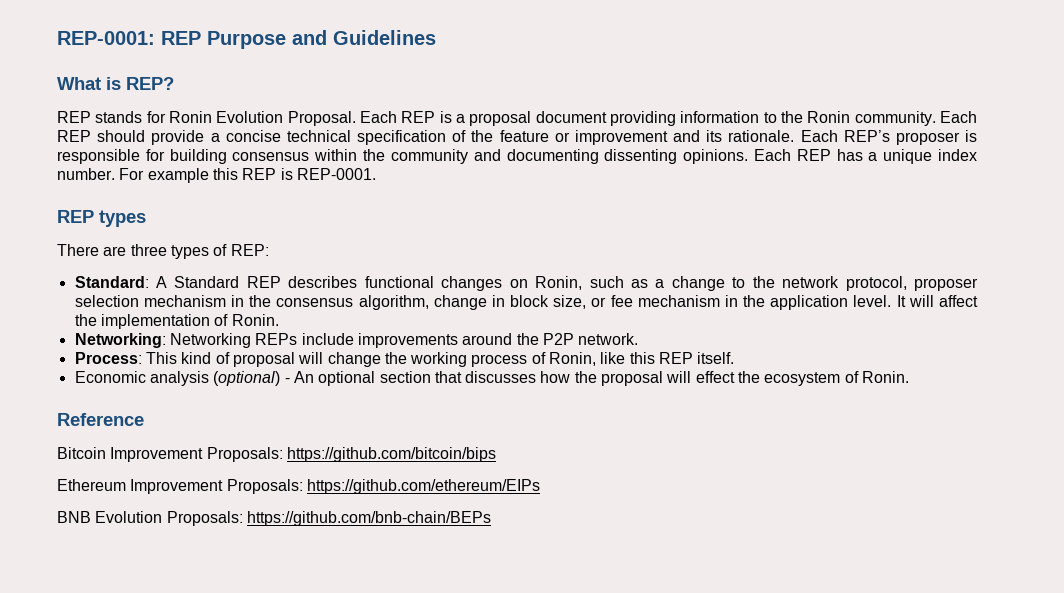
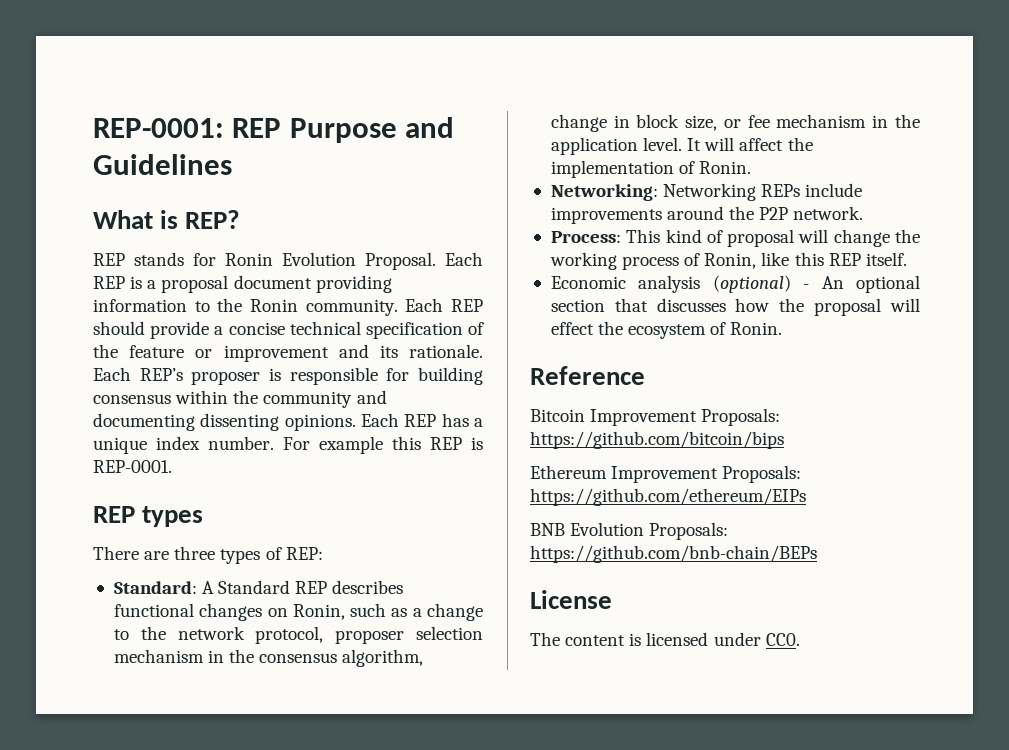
+ License
+ The content is licensed under CC0.

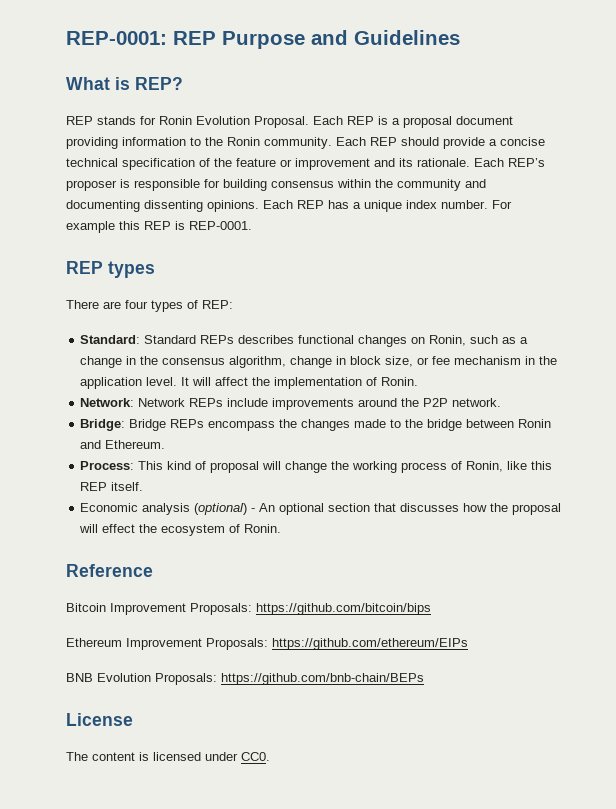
- There are three types of REP:
+ There are four types of REP:
- Standard: A Standard REP describes functional changes on Ronin, such as a change to the network protocol, proposer selection mechanism in the consensus algorithm, change in block size, or fee mechanism in the application level.
+ Standard: Standard REPs describes functional changes on Ronin, such as a change in the consensus algorithm, change in block size, or fee mechanism in the application level.
- Networking: Networking REPs include improvements around the P2P network.
+ Network: Network REPs include improvements around the P2P network.
+ Bridge: Bridge REPs encompass the changes made to the bridge between Ronin and Ethereum.

